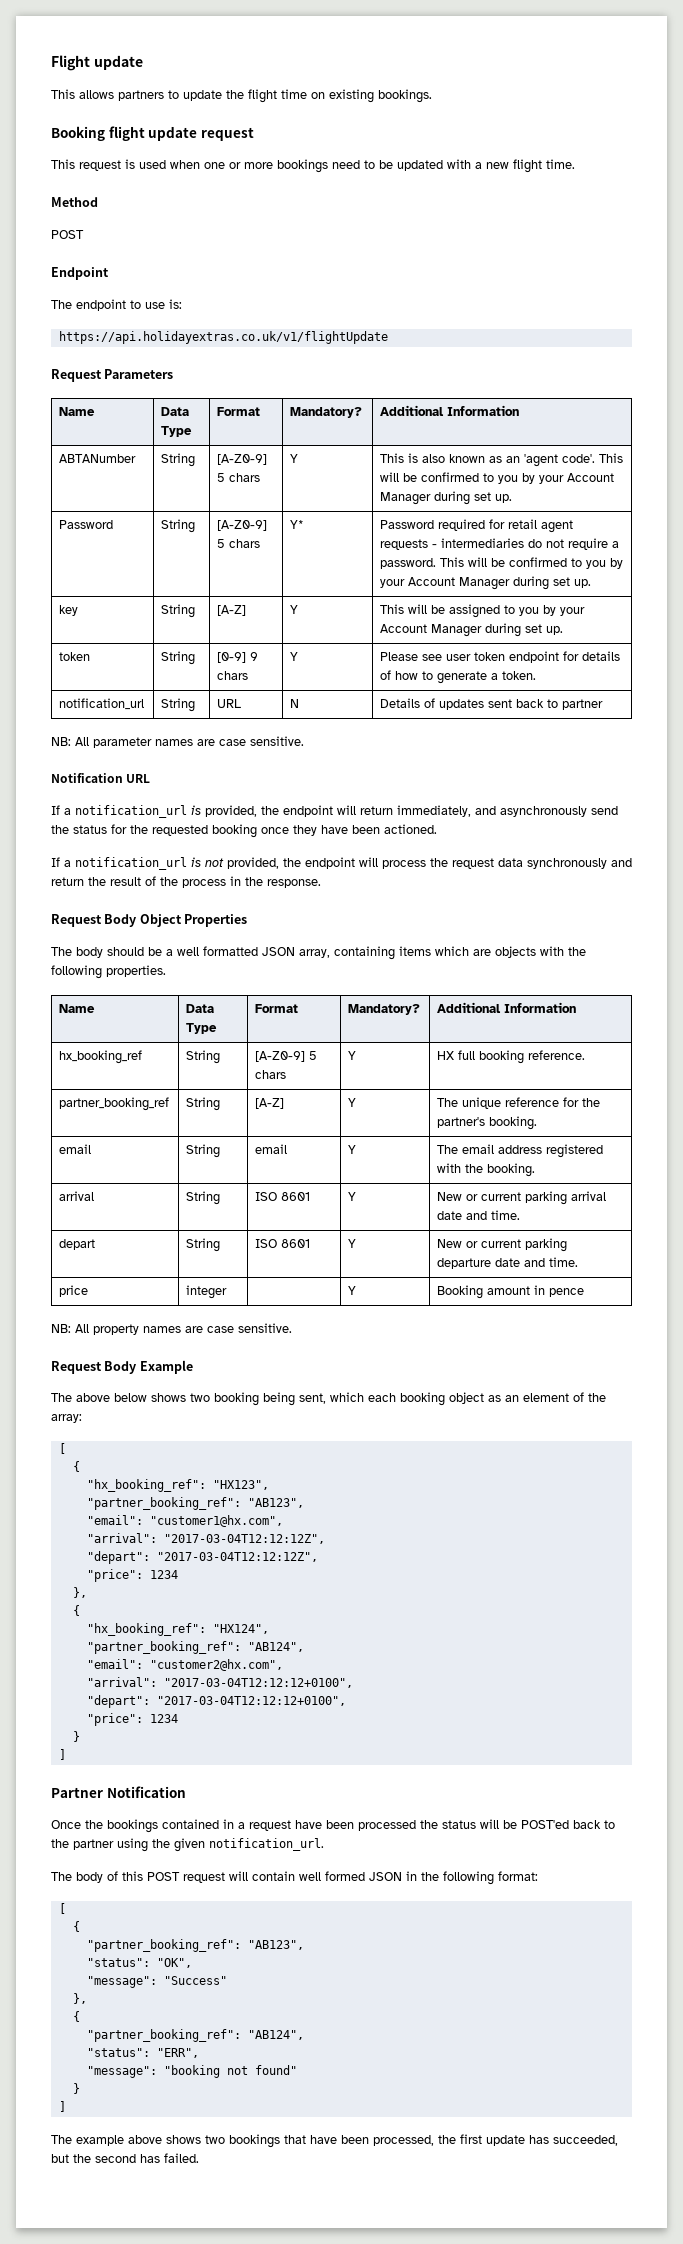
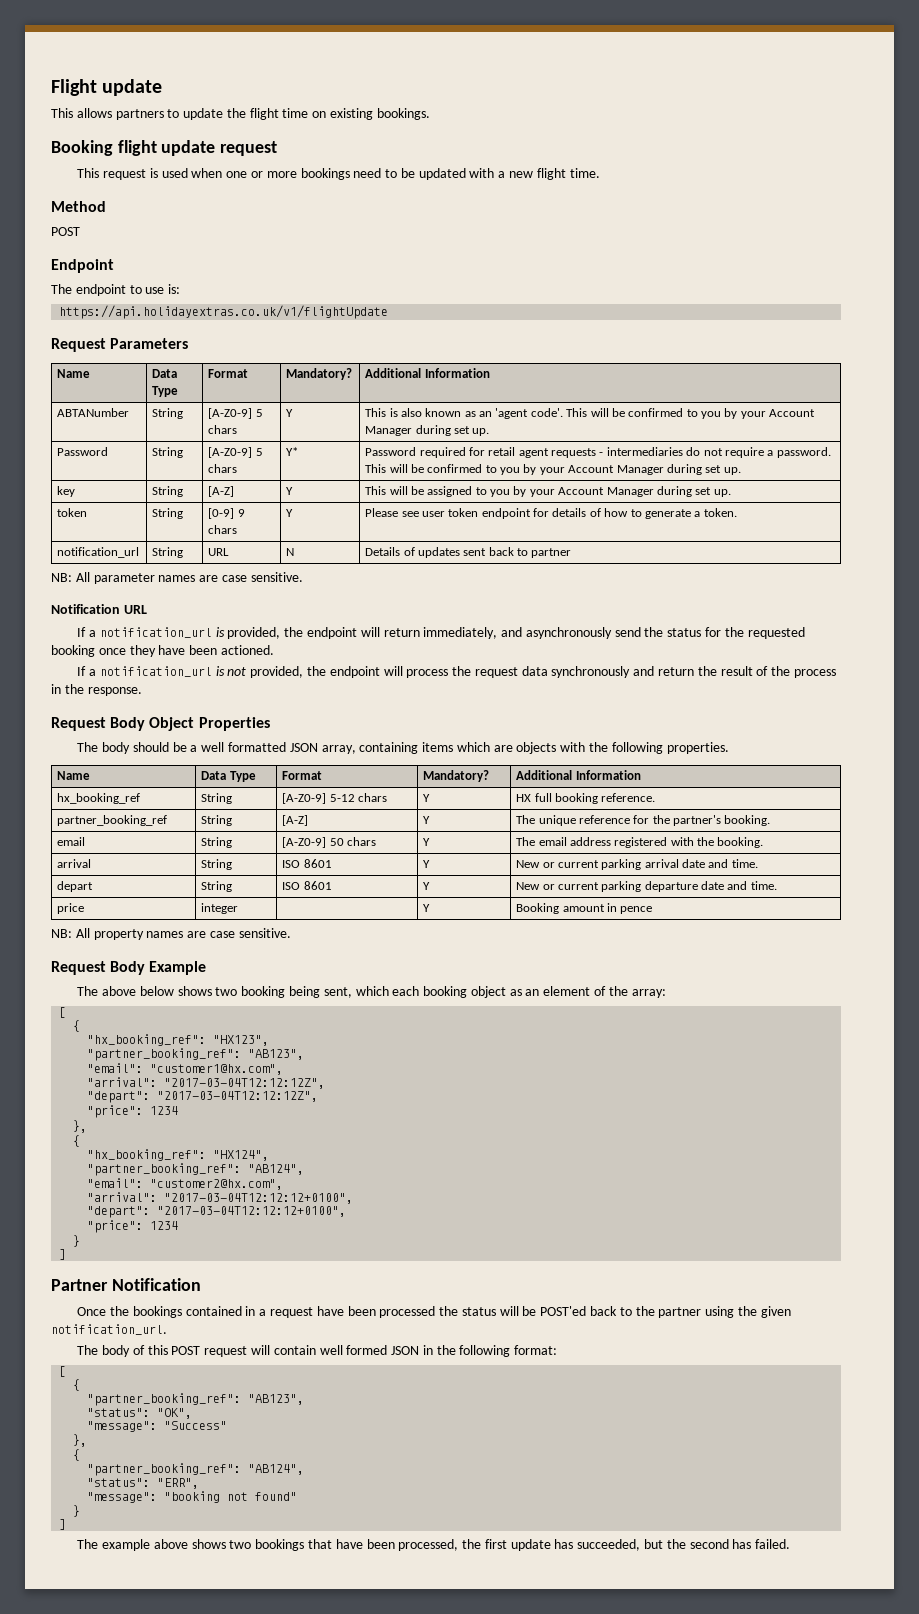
- hx_booking_ref | String | [A-Z0-9] 5 chars | Y | HX full booking reference.
+ hx_booking_ref | String | [A-Z0-9] 5-12 chars | Y | HX full booking reference.
- email | String | email | Y | The email address registered with the booking.
+ email | String | [A-Z0-9] 50 chars | Y | The email address registered with the booking.

